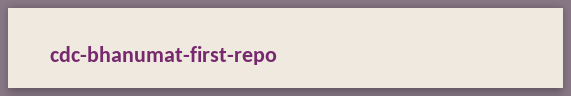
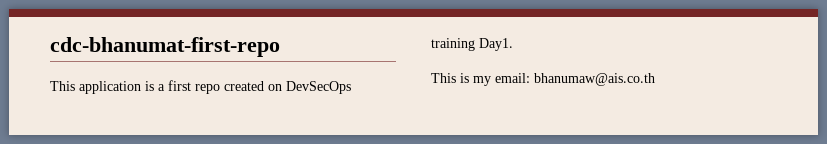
+ This application is a first repo created on DevSecOps training Day1.
+ This is my email: bhanumaw@ais.co.th

